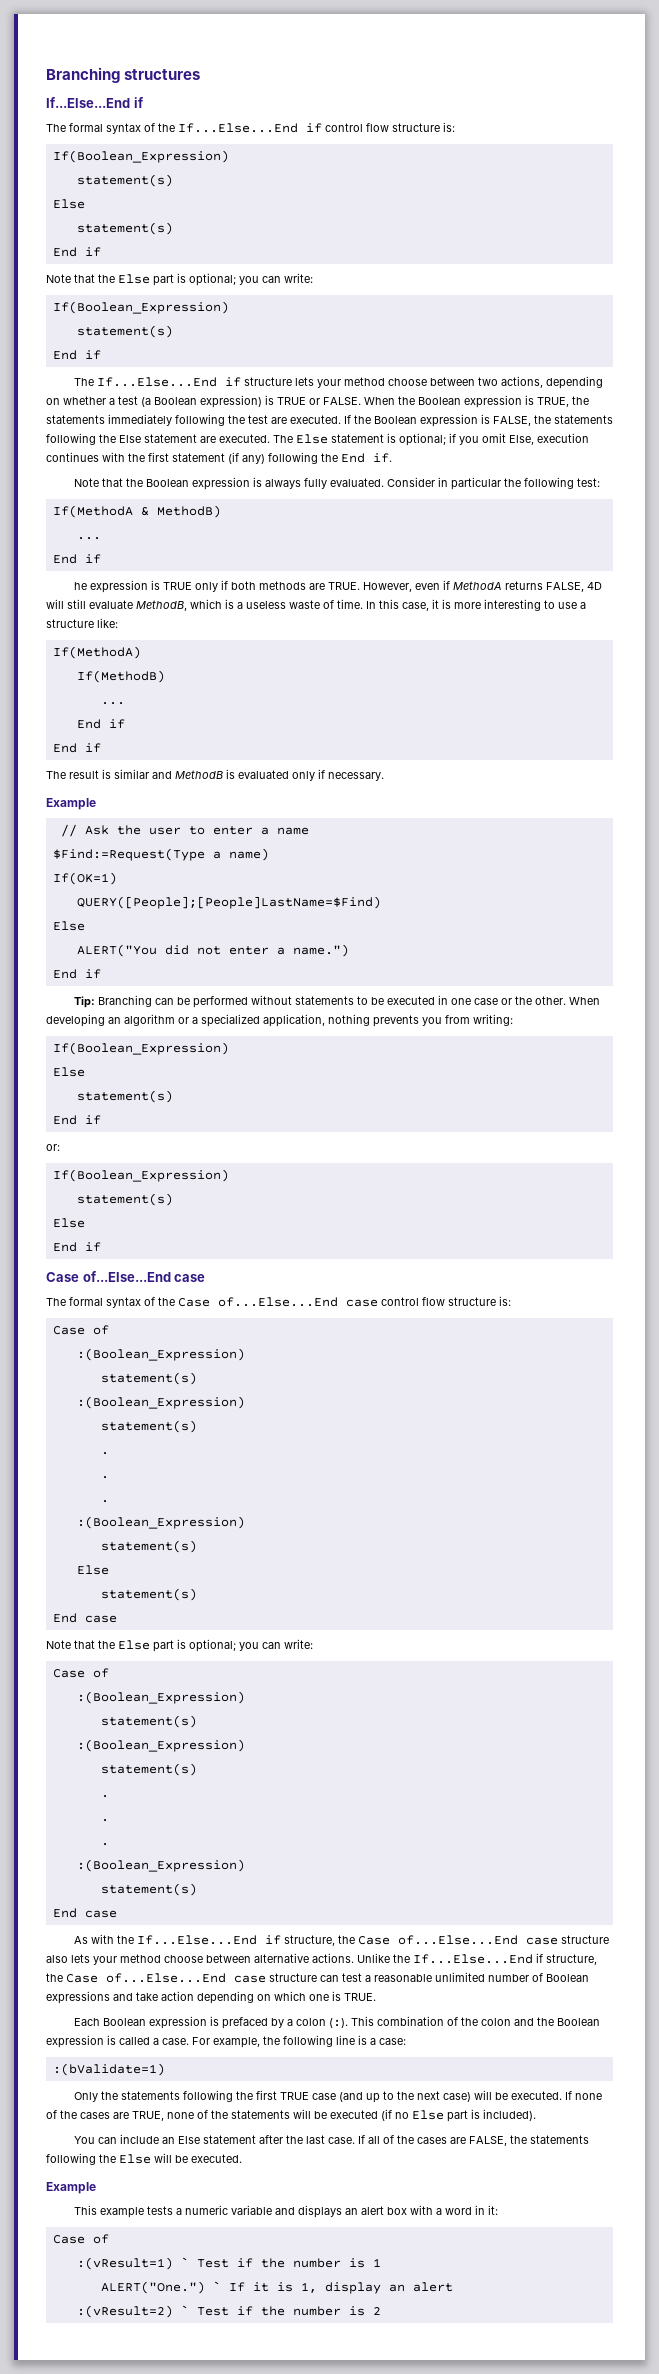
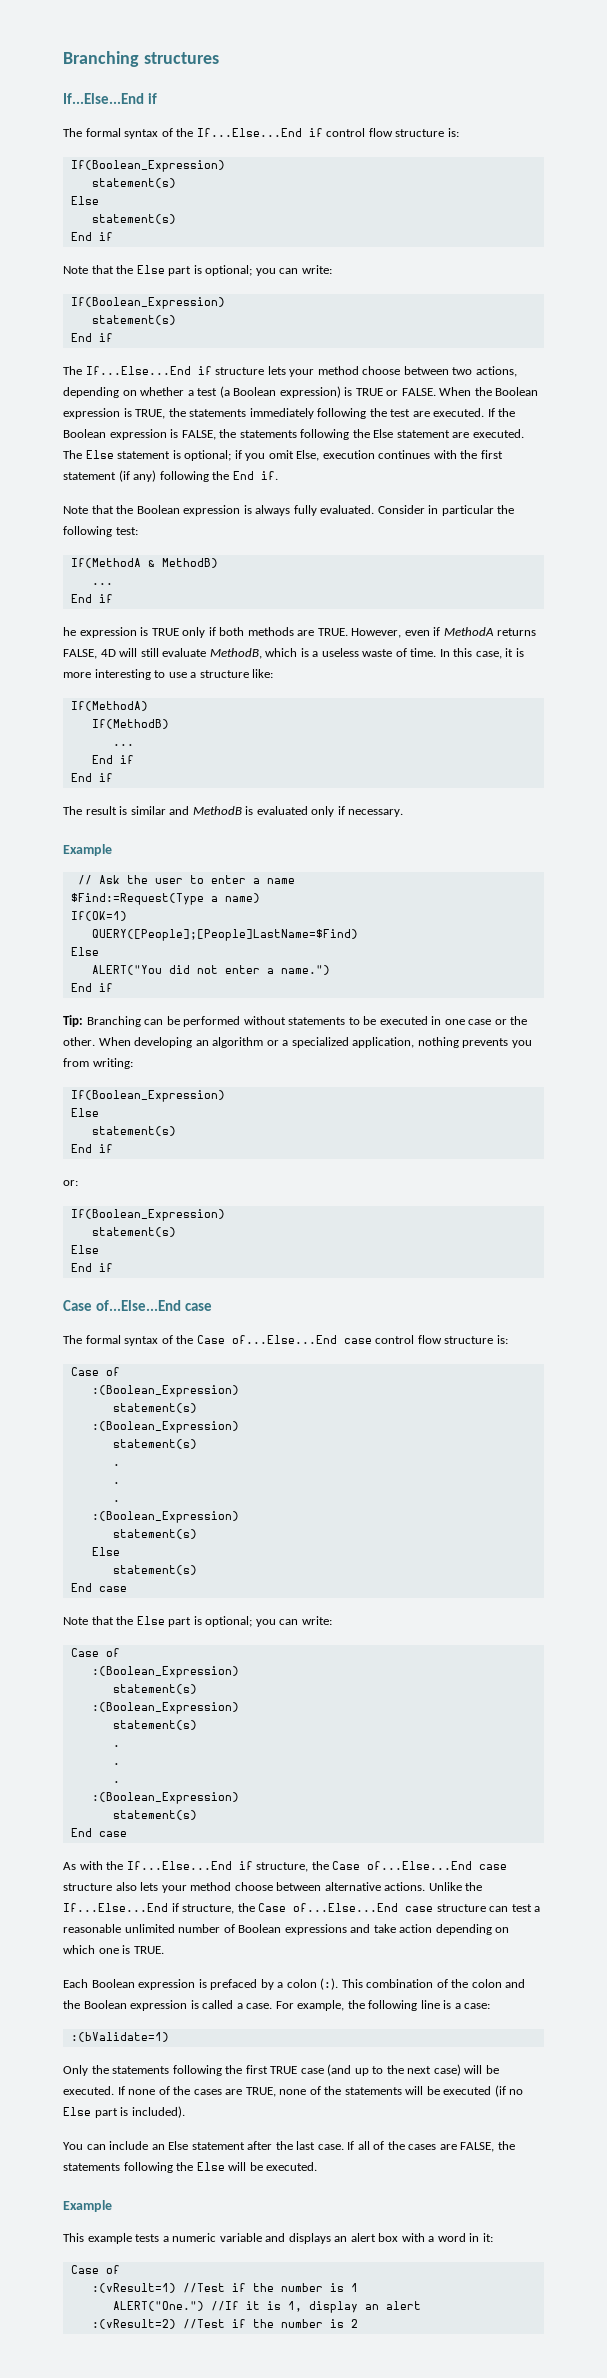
- :(vResult=1) ` Test if the number is 1
+ :(vResult=1) //Test if the number is 1
- ` If it is 1, display an alert
+ //If it is 1, display an alert
- :(vResult=2) ` Test if the number is 2
+ :(vResult=2) //Test if the number is 2

